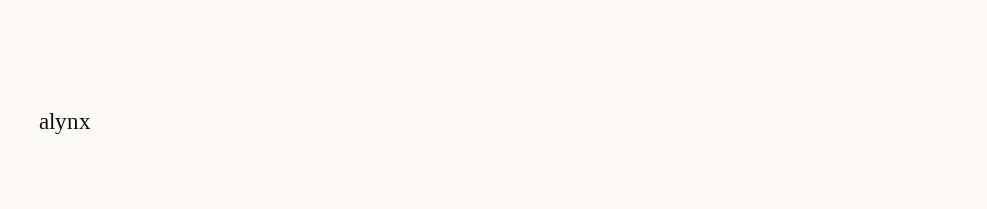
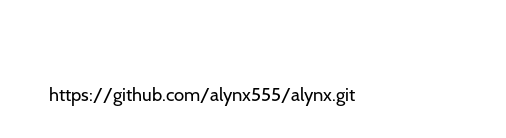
- alynx
+ https://github.com/alynx555/alynx.git

